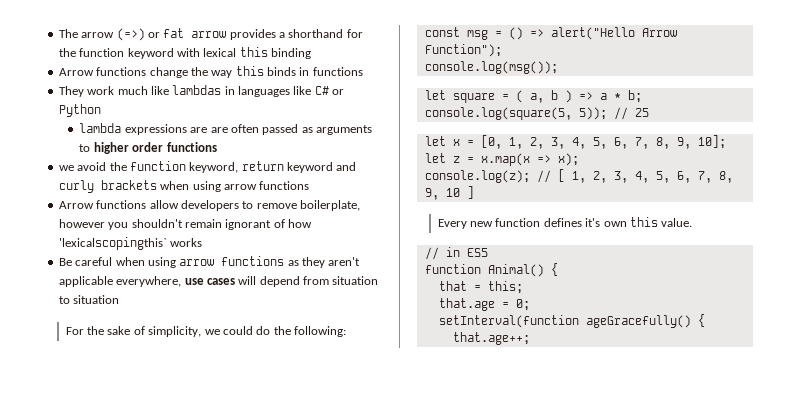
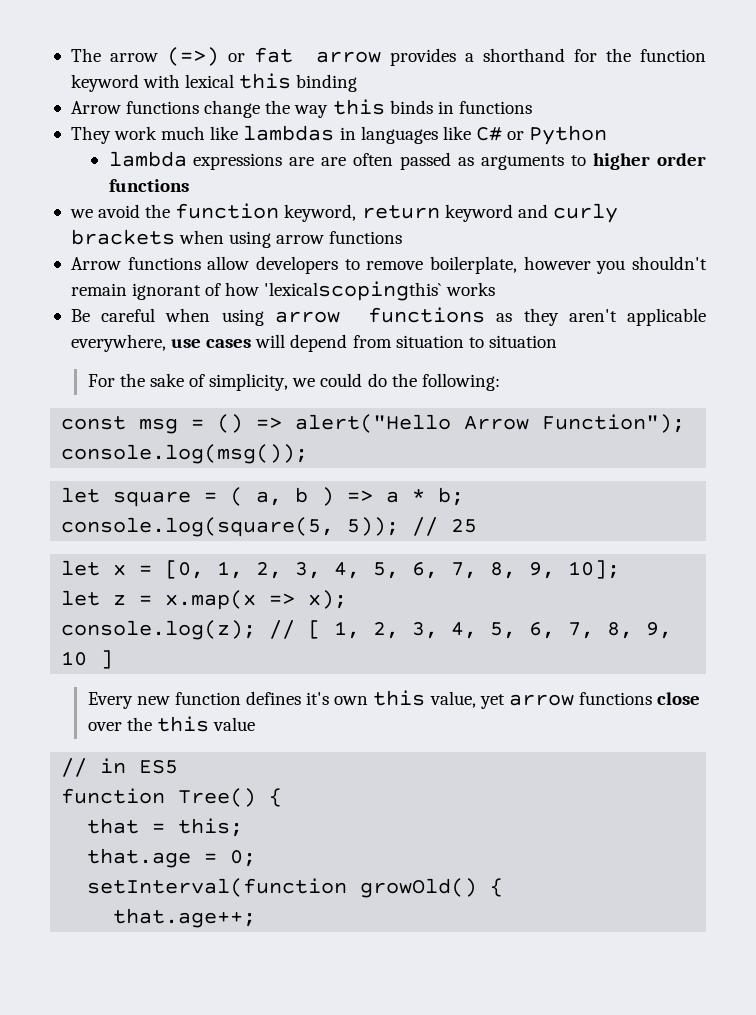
- Every new function defines it's own this value.
+ Every new function defines it's own this value, yet arrow functions close over the this value
- function Animal() {
+ function Tree() {
- setInterval(function ageGracefully() {
+ setInterval(function growOld() {

